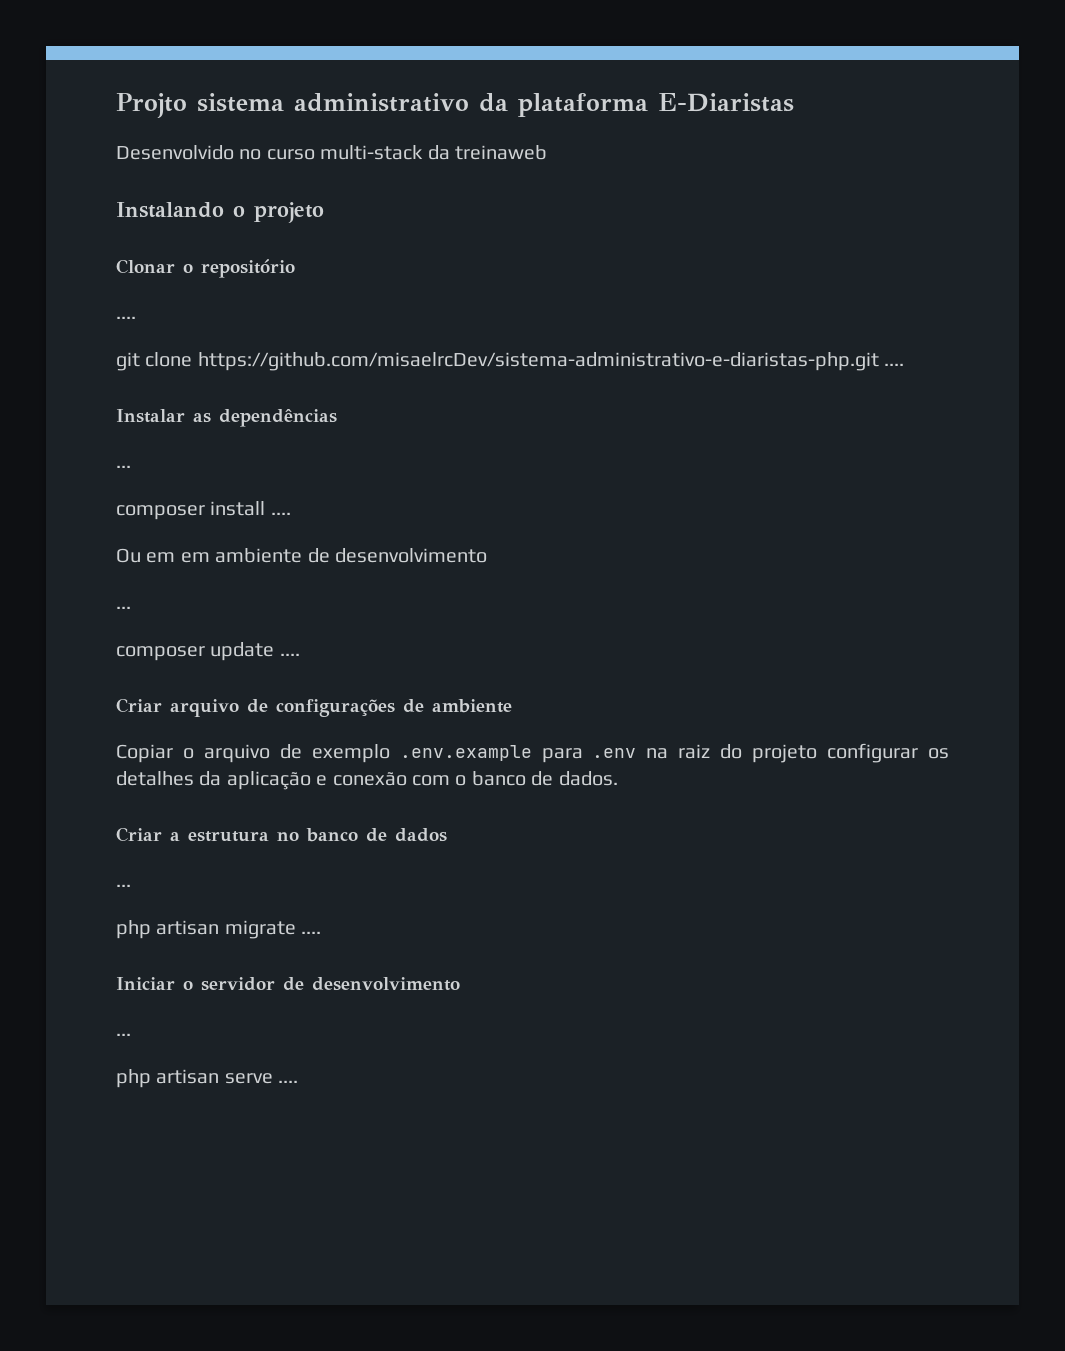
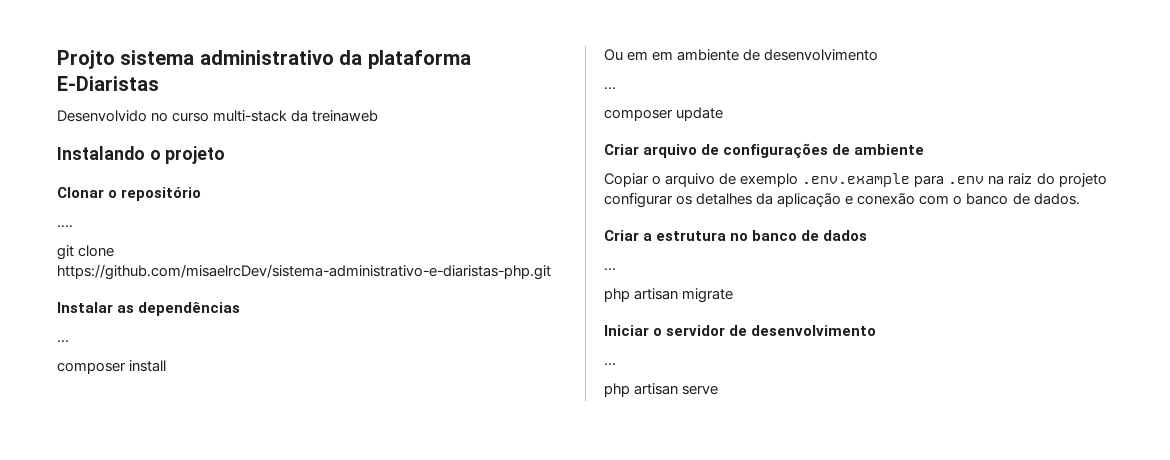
- git clone https://github.com/misaelrcDev/sistema-administrativo-e-diaristas-php.git ....
+ git clone https://github.com/misaelrcDev/sistema-administrativo-e-diaristas-php.git
- composer install ....
+ composer install
- composer update ....
+ composer update
- php artisan migrate ....
+ php artisan migrate
- php artisan serve ....
+ php artisan serve

